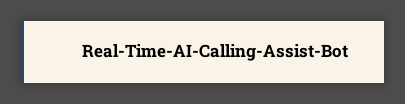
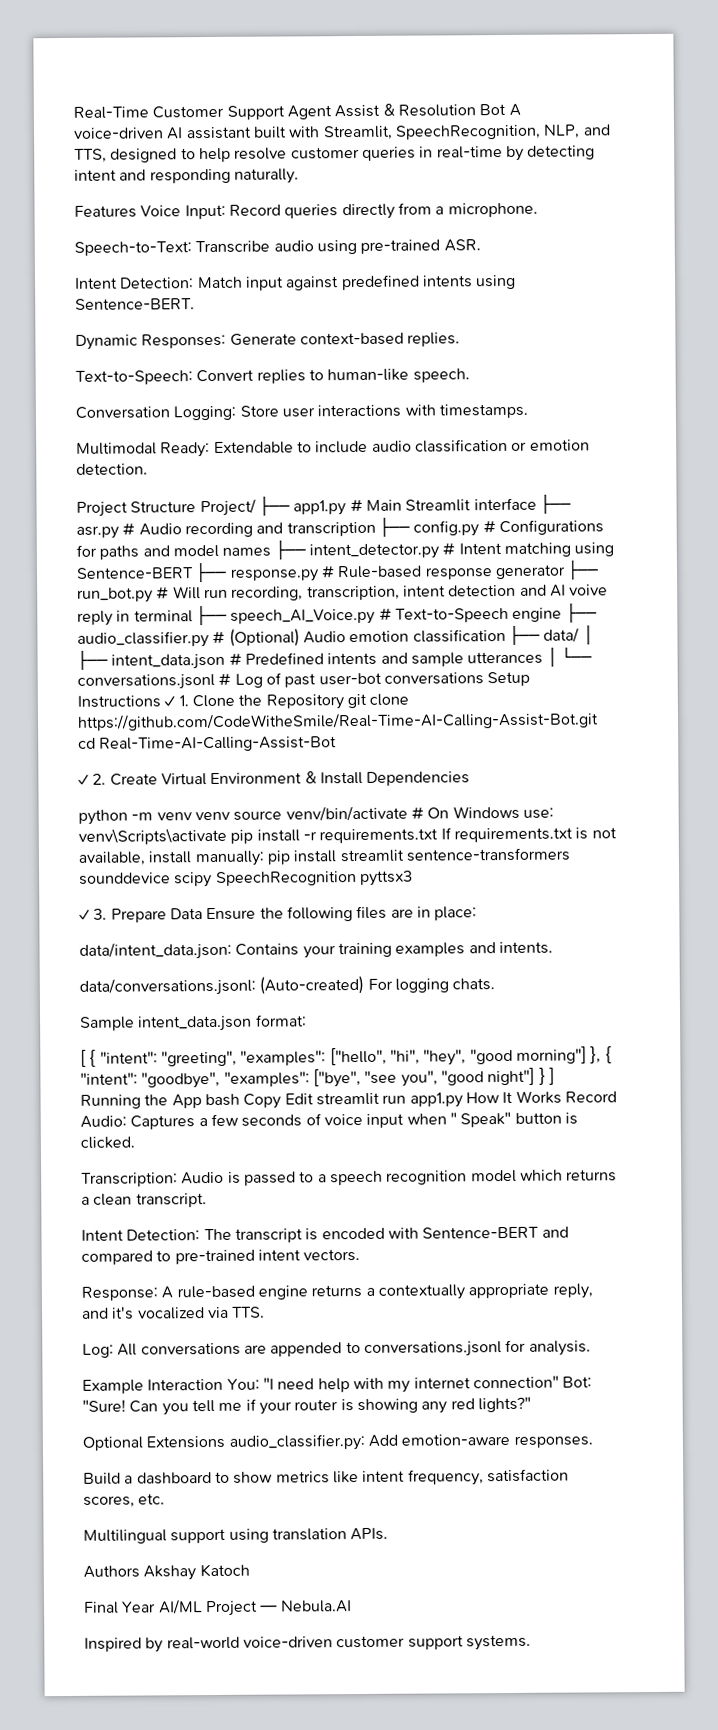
- Real-Time-AI-Calling-Assist-Bot
+ Real-Time Customer Support Agent Assist & Resolution Bot A voice-driven AI assistant built with Streamlit, SpeechRecognition, NLP, and TTS, designed to help resolve customer queries in real-time by detecting intent and responding naturally.
+ Features Voice Input: Record queries directly from a microphone.
+ Speech-to-Text: Transcribe audio using pre-trained ASR.
+ Intent Detection: Match input against predefined intents using Sentence-BERT.
+ Dynamic Responses: Generate context-based replies.
+ Text-to-Speech: Convert replies to human-like speech.
+ Conversation Logging: Store user interactions with timestamps.
+ Multimodal Ready: Extendable to include audio classification or emotion detection.
+ Project Structure Project/ ├── app1.py # Main Streamlit interface ├── asr.py # Audio recording and transcription ├── config.py # Configurations for paths and model names ├── intent_detector.py # Intent matching using Sentence-BERT ├── response.py # Rule-based response generator ├── run_bot.py # Will run recording, transcription, intent detection and AI voive reply in terminal ├── speech_AI_Voice.py # Text-to-Speech engine ├── audio_classifier.py # (Optional) Audio emotion classification ├── data/ │ ├── intent_data.json # Predefined intents and sample utterances │ └── conversations.jsonl # Log of past user-bot conversations Setup Instructions ✓ 1. Clone the Repository git clone https://github.com/CodeWitheSmile/Real-Time-AI-Calling-Assist-Bot.git cd Real-Time-AI-Calling-Assist-Bot
+ ✓ 2. Create Virtual Environment & Install Dependencies
+ python -m venv venv source venv/bin/activate # On Windows use: venv\Scripts\activate pip install -r requirements.txt If requirements.txt is not available, install manually: pip install streamlit sentence-transformers sounddevice scipy SpeechRecognition pyttsx3
+ ✓ 3. Prepare Data Ensure the following files are in place:
+ data/intent_data.json: Contains your training examples and intents.
+ data/conversations.jsonl: (Auto-created) For logging chats.
+ Sample intent_data.json format:
+ [ { "intent": "greeting", "examples": ["hello", "hi", "hey", "good morning"] }, { "intent": "goodbye", "examples": ["bye", "see you", "good night"] } ] Running the App bash Copy Edit streamlit run app1.py How It Works Record Audio: Captures a few seconds of voice input when " Speak" button is clicked.
+ Transcription: Audio is passed to a speech recognition model which returns a clean transcript.
+ Intent Detection: The transcript is encoded with Sentence-BERT and compared to pre-trained intent vectors.
+ Response: A rule-based engine returns a contextually appropriate reply, and it's vocalized via TTS.
+ Log: All conversations are appended to conversations.jsonl for analysis.
+ Example Interaction You: "I need help with my internet connection" Bot: "Sure! Can you tell me if your router is showing any red lights?"
+ Optional Extensions audio_classifier.py: Add emotion-aware responses.
+ Build a dashboard to show metrics like intent frequency, satisfaction scores, etc.
+ Multilingual support using translation APIs.
+ Authors Akshay Katoch
+ Final Year AI/ML Project — Nebula.AI
+ Inspired by real-world voice-driven customer support systems.

